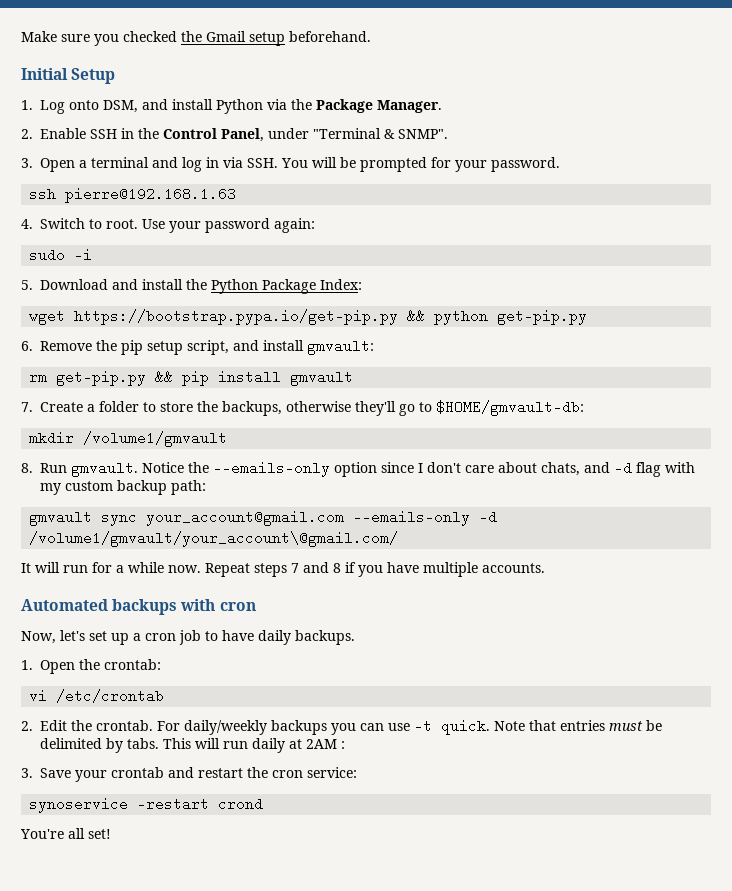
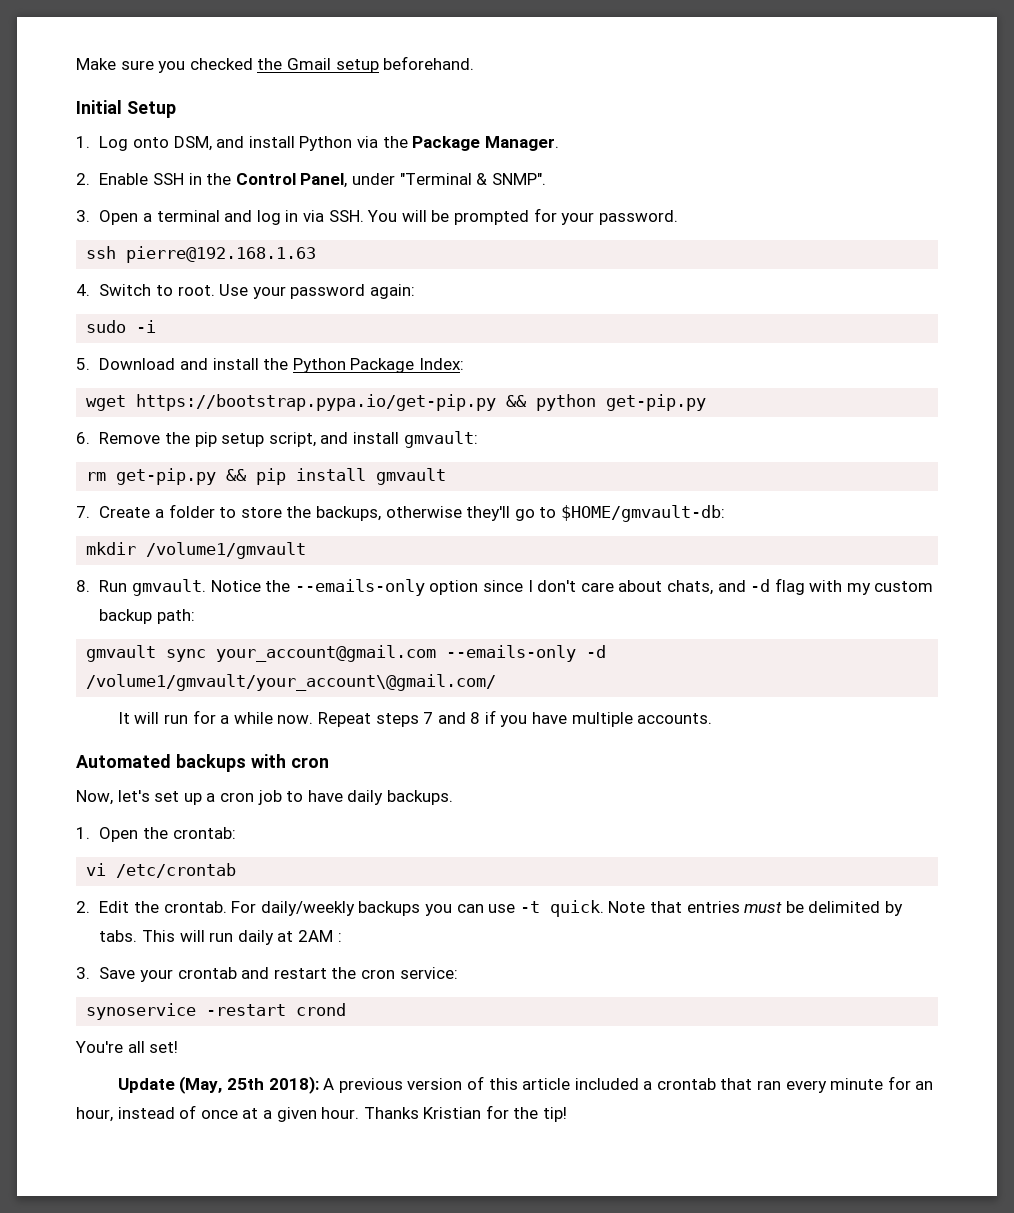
+ Update (May, 25th 2018): A previous version of this article included a crontab that ran every minute for an hour, instead of once at a given hour. Thanks Kristian for the tip!

